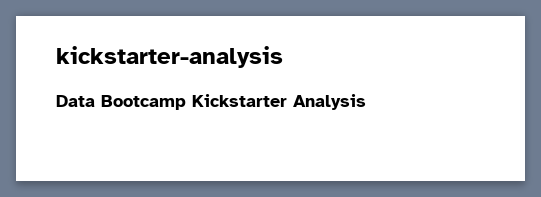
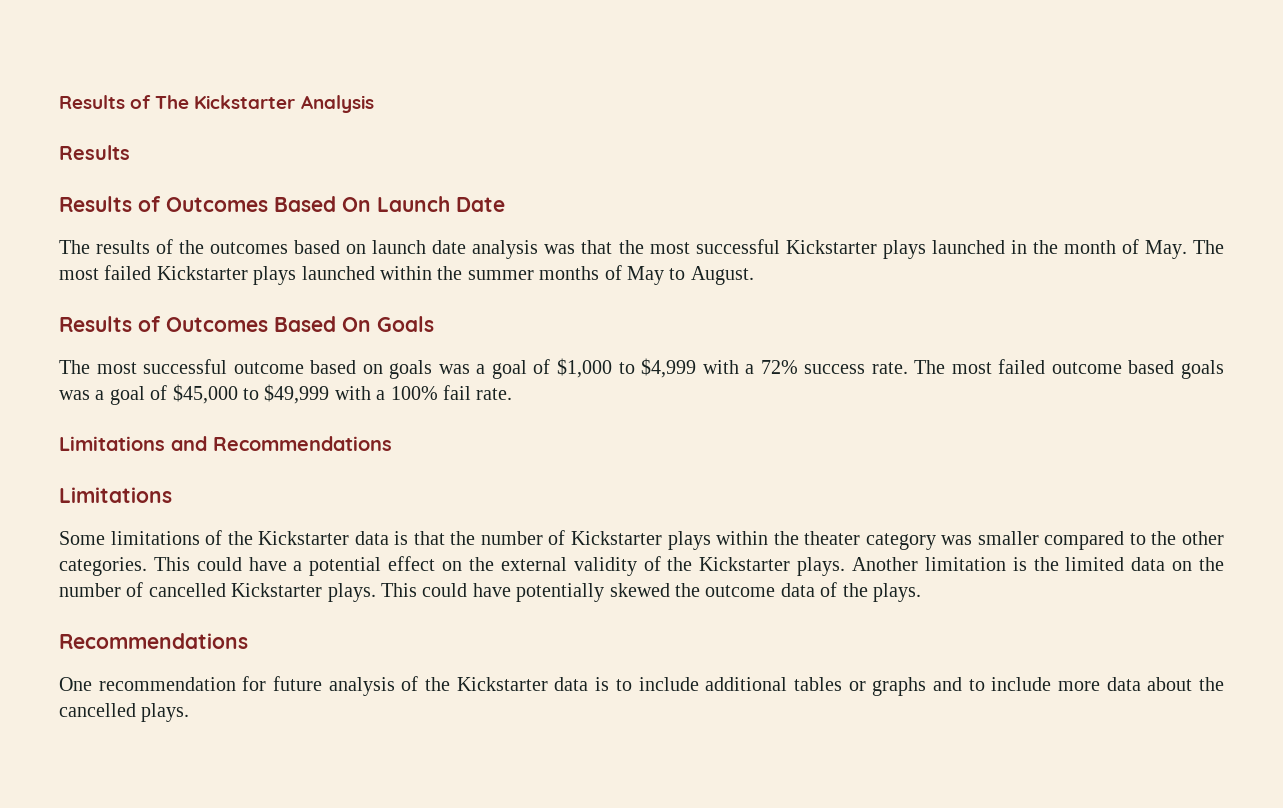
- kickstarter-analysis
- Data Bootcamp Kickstarter Analysis
+ Results of The Kickstarter Analysis
+ Results
+ Results of Outcomes Based On Launch Date
+ The results of the outcomes based on launch date analysis was that the most successful Kickstarter plays launched in the month of May. The most failed Kickstarter plays launched within the summer months of May to August.
+ Results of Outcomes Based On Goals
+ The most successful outcome based on goals was a goal of $1,000 to $4,999 with a 72% success rate. The most failed outcome based goals was a goal of $45,000 to $49,999 with a 100% fail rate.
+ Limitations and Recommendations
+ Limitations
+ Some limitations of the Kickstarter data is that the number of Kickstarter plays within the theater category was smaller compared to the other categories. This could have a potential effect on the external validity of the Kickstarter plays. Another limitation is the limited data on the number of cancelled Kickstarter plays. This could have potentially skewed the outcome data of the plays.
+ Recommendations
+ One recommendation for future analysis of the Kickstarter data is to include additional tables or graphs and to include more data about the cancelled plays.

